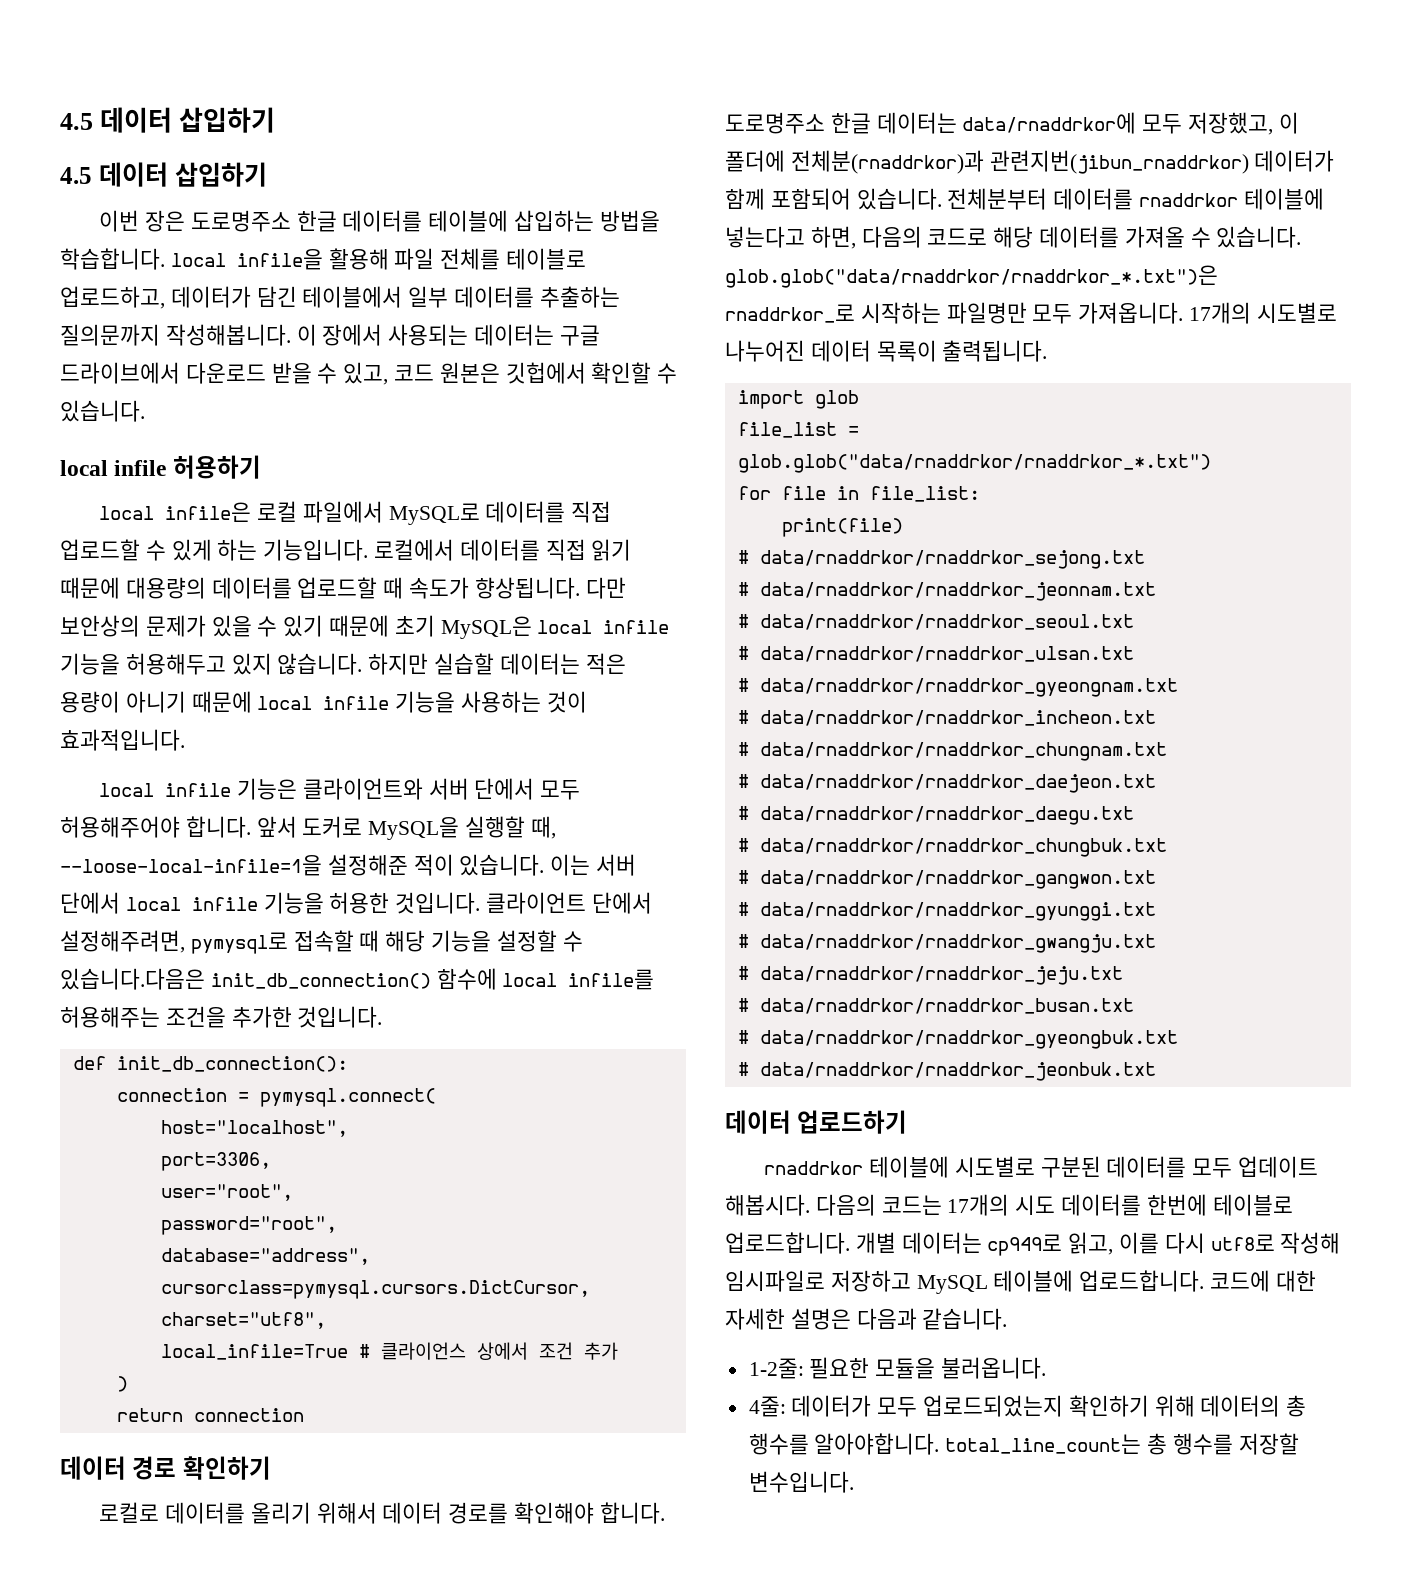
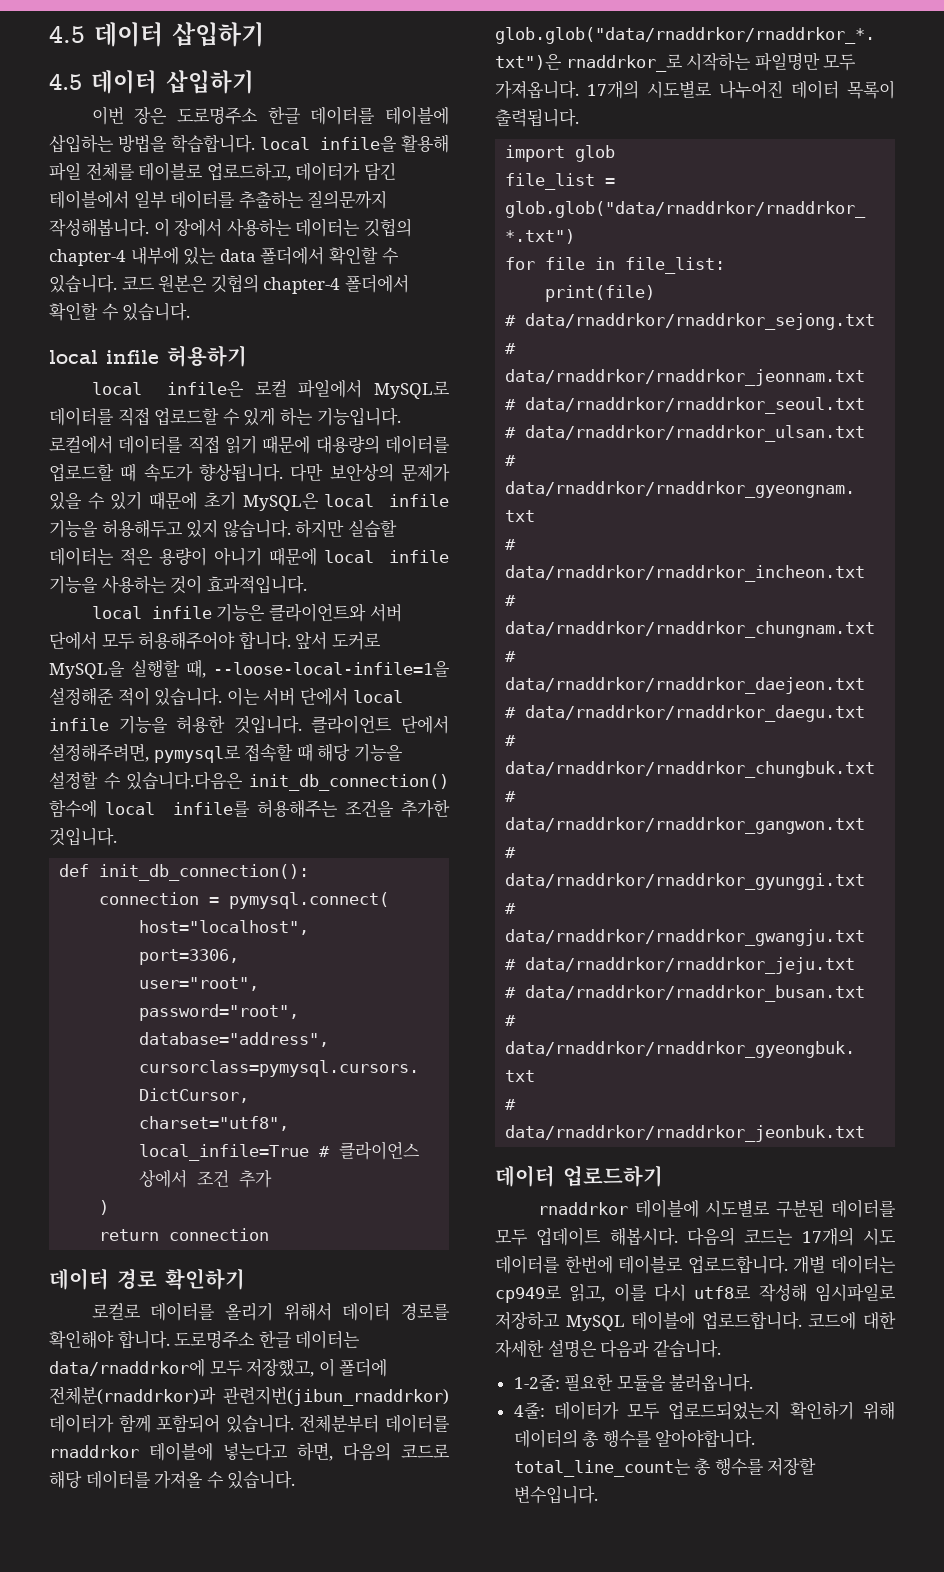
- 이 장에서 사용되는 데이터는 구글 드라이브에서 다운로드 받을 수 있고, 코드 원본은 깃헙에서 확인할 수 있습니다.
+ 이 장에서 사용하는 데이터는 깃헙의 chapter-4 내부에 있는 data 폴더에서 확인할 수 있습니다. 코드 원본은 깃헙의 chapter-4 폴더에서 확인할 수 있습니다.

